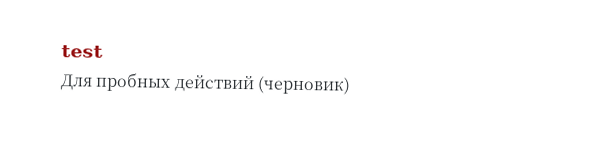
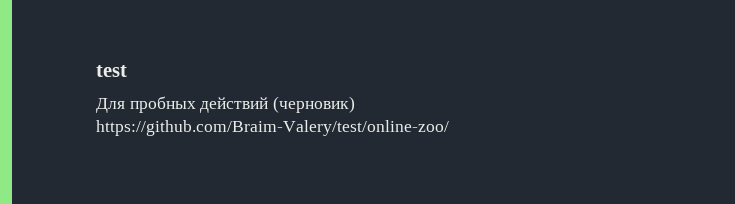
- Для пробных действий (черновик)
+ Для пробных действий (черновик) https://github.com/Braim-Valery/test/online-zoo/

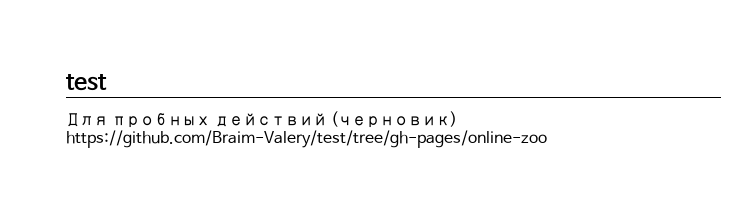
- Для пробных действий (черновик) https://github.com/Braim-Valery/test/online-zoo/
+ Для пробных действий (черновик) https://github.com/Braim-Valery/test/tree/gh-pages/online-zoo

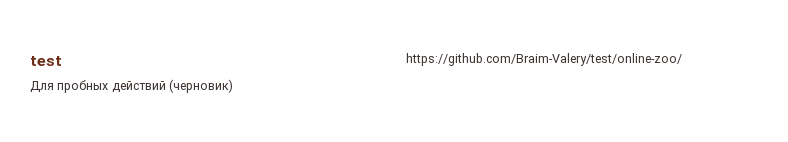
- Для пробных действий (черновик) https://github.com/Braim-Valery/test/tree/gh-pages/online-zoo
+ Для пробных действий (черновик) https://github.com/Braim-Valery/test/online-zoo/

